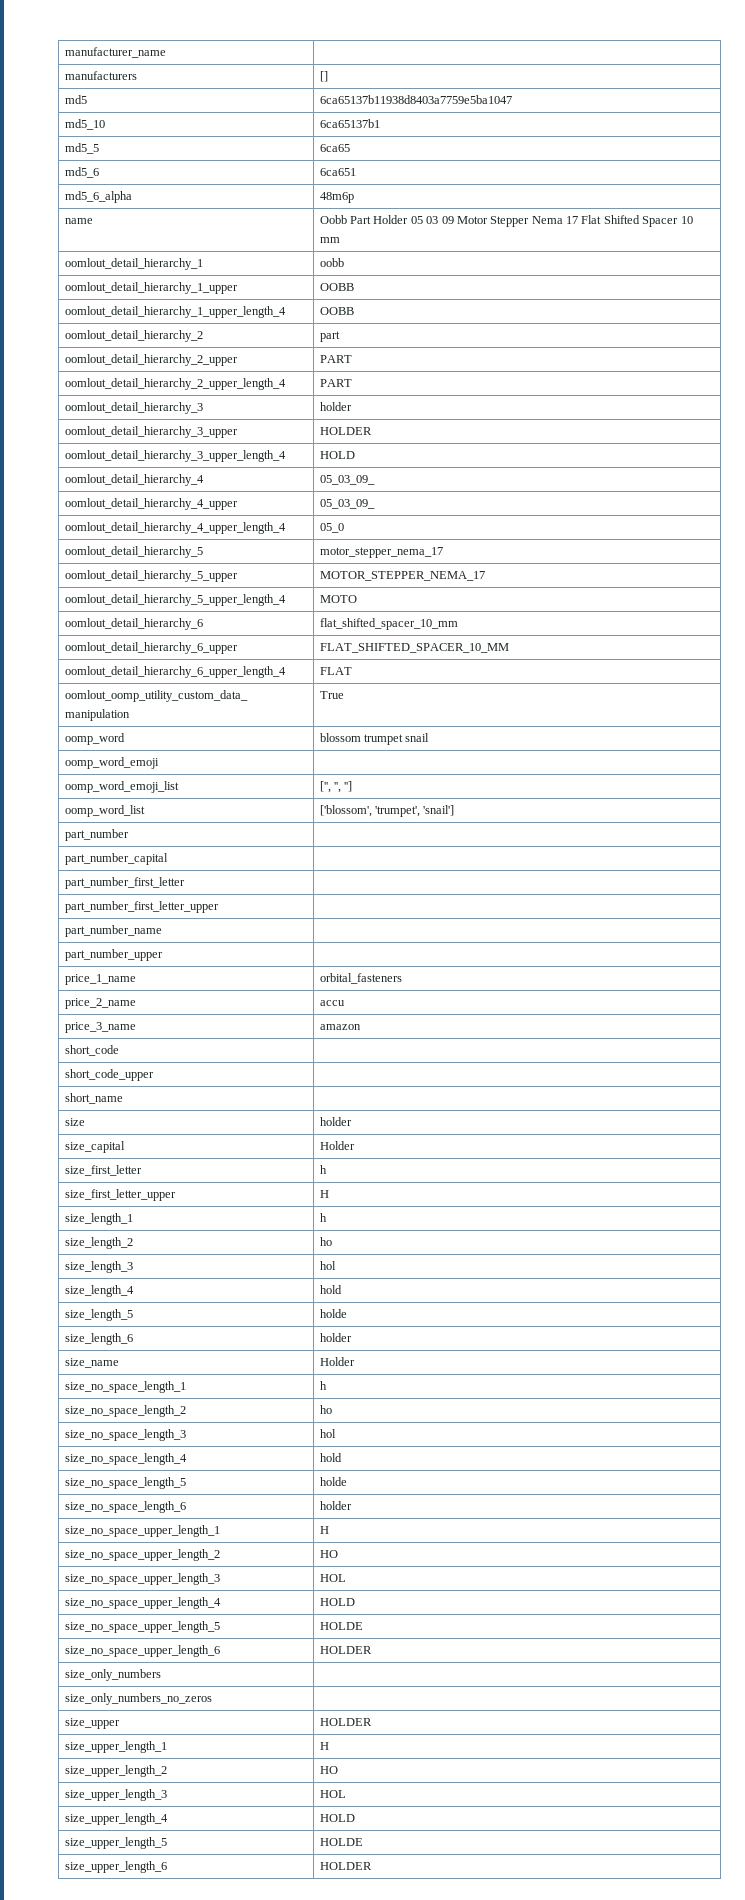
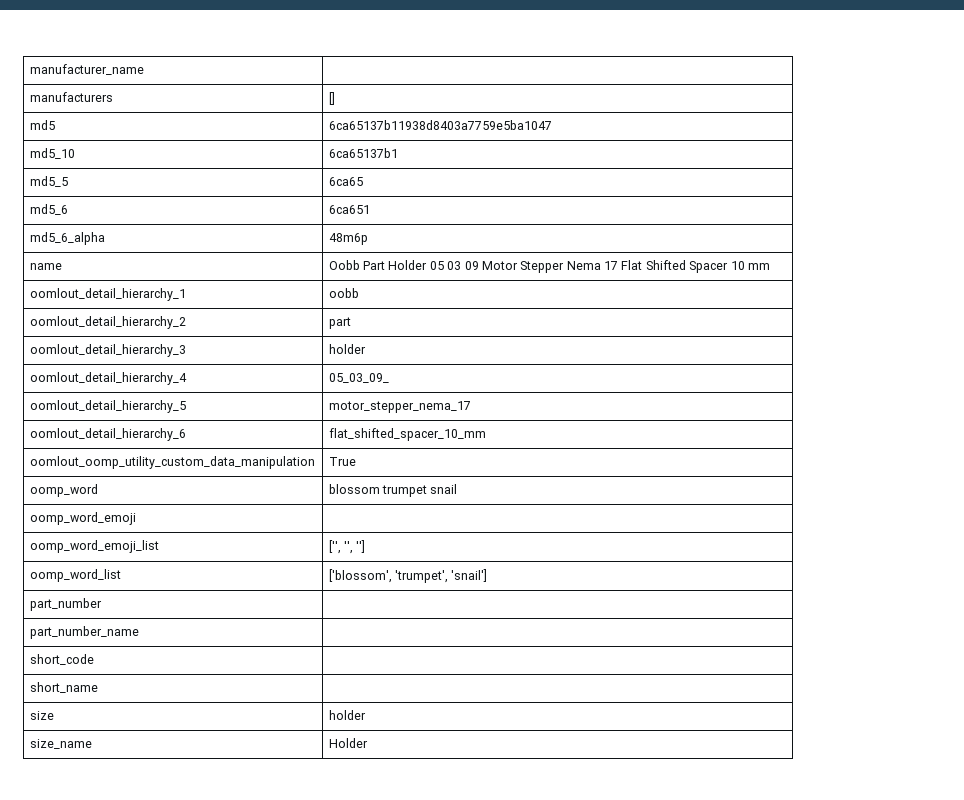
- oomlout_detail_hierarchy_1_upper | OOBB
- oomlout_detail_hierarchy_1_upper_length_4 | OOBB
  oomlout_detail_hierarchy_2 | part
- oomlout_detail_hierarchy_2_upper | PART
- oomlout_detail_hierarchy_2_upper_length_4 | PART
  oomlout_detail_hierarchy_3 | holder
- oomlout_detail_hierarchy_3_upper | HOLDER
- oomlout_detail_hierarchy_3_upper_length_4 | HOLD
  oomlout_detail_hierarchy_4 | 05_03_09_
- oomlout_detail_hierarchy_4_upper | 05_03_09_
- oomlout_detail_hierarchy_4_upper_length_4 | 05_0
  oomlout_detail_hierarchy_5 | motor_stepper_nema_17
- oomlout_detail_hierarchy_5_upper | MOTOR_STEPPER_NEMA_17
- oomlout_detail_hierarchy_5_upper_length_4 | MOTO
  oomlout_detail_hierarchy_6 | flat_shifted_spacer_10_mm
- oomlout_detail_hierarchy_6_upper | FLAT_SHIFTED_SPACER_10_MM
- oomlout_detail_hierarchy_6_upper_length_4 | FLAT
- part_number_capital |
- part_number_first_letter |
- part_number_first_letter_upper |
  part_number_name |
- part_number_upper |
- price_1_name | orbital_fasteners
- price_2_name | accu
- price_3_name | amazon
- short_code_upper |
- size_capital | Holder
- size_first_letter | h
- size_first_letter_upper | H
- size_length_1 | h
- size_length_2 | ho
- size_length_3 | hol
- size_length_4 | hold
- size_length_5 | holde
- size_length_6 | holder
  size_name | Holder
- size_no_space_length_1 | h
- size_no_space_length_2 | ho
- size_no_space_length_3 | hol
- size_no_space_length_4 | hold
- size_no_space_length_5 | holde
- size_no_space_length_6 | holder
- size_no_space_upper_length_1 | H
- size_no_space_upper_length_2 | HO
- size_no_space_upper_length_3 | HOL
- size_no_space_upper_length_4 | HOLD
- size_no_space_upper_length_5 | HOLDE
- size_no_space_upper_length_6 | HOLDER
- size_only_numbers |
- size_only_numbers_no_zeros |
- size_upper | HOLDER
- size_upper_length_1 | H
- size_upper_length_2 | HO
- size_upper_length_3 | HOL
- size_upper_length_4 | HOLD
- size_upper_length_5 | HOLDE
- size_upper_length_6 | HOLDER

